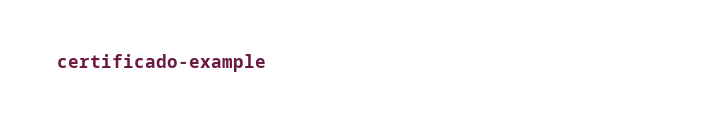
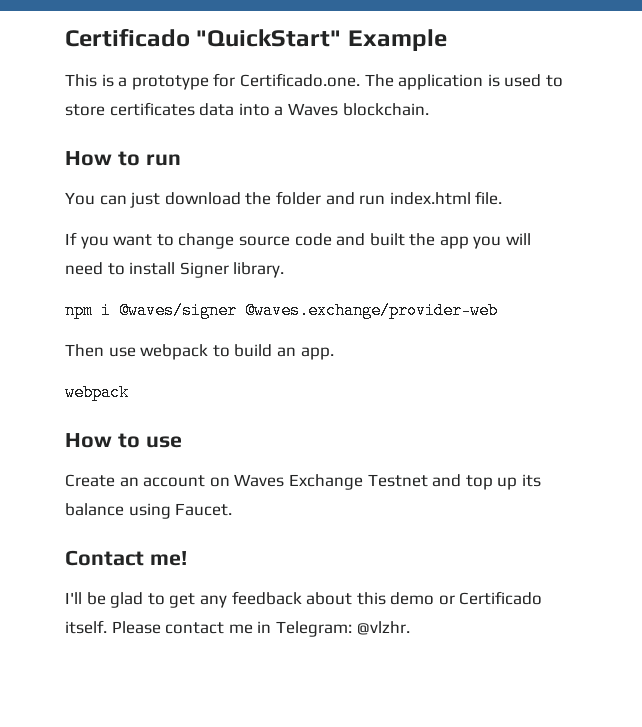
- certificado-example
+ Certificado "QuickStart" Example
+ This is a prototype for Certificado.one. The application is used to store certificates data into a Waves blockchain.
+ How to run
+ You can just download the folder and run index.html file.
+ If you want to change source code and built the app you will need to install Signer library.
+ npm i @waves/signer @waves.exchange/provider-web
+ Then use webpack to build an app.
+ webpack
+ How to use
+ Create an account on Waves Exchange Testnet and top up its balance using Faucet.
+ Contact me!
+ I'll be glad to get any feedback about this demo or Certificado itself. Please contact me in Telegram: @vlzhr.

